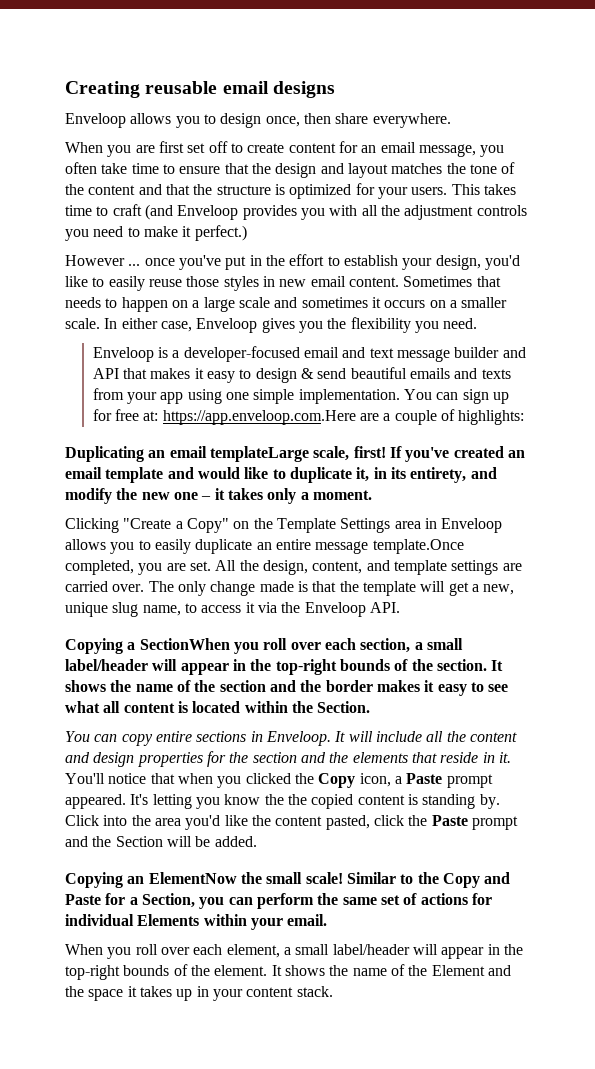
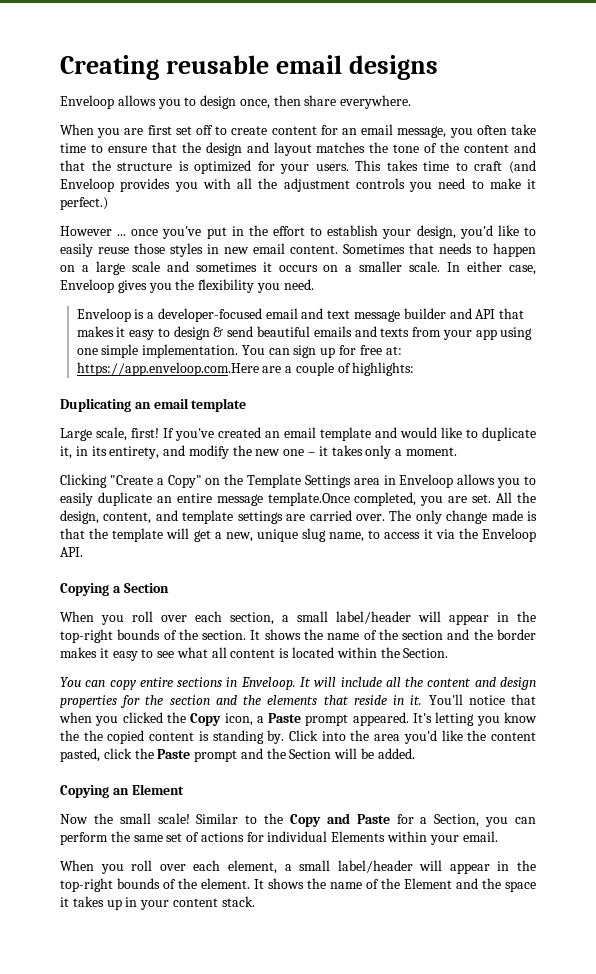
- Duplicating an email templateLarge scale, first!
+ Duplicating an email template
+ Large scale, first!
- Copying a SectionWhen you roll over each section, a small label/header will appear in the top-right bounds of the section.
+ Copying a Section
+ When you roll over each section, a small label/header will appear in the top-right bounds of the section.
- Copying an ElementNow the small scale!
+ Copying an Element
+ Now the small scale!

